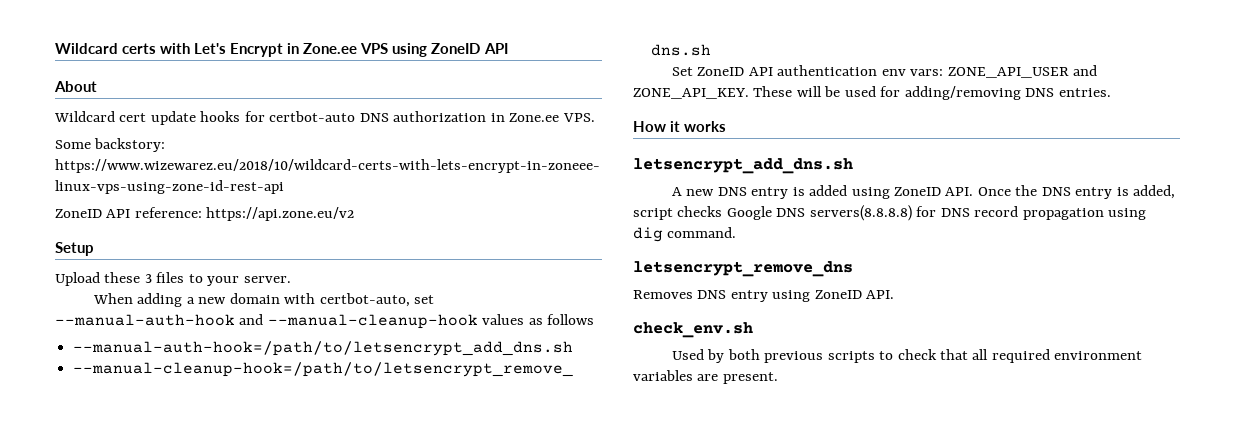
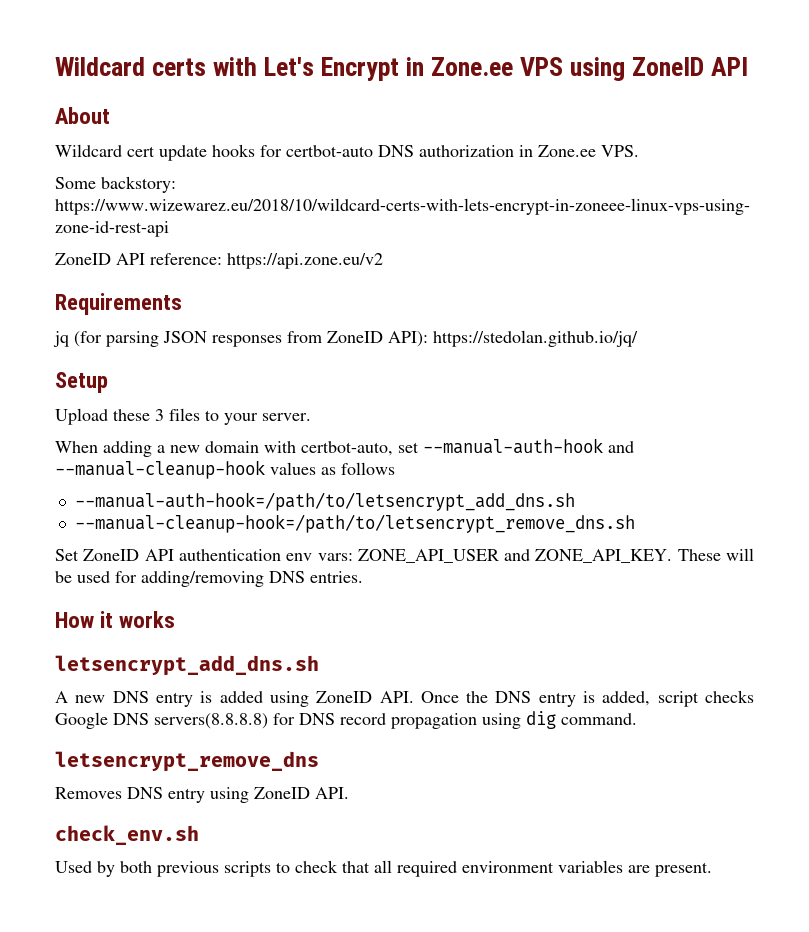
+ Requirements
+ jq (for parsing JSON responses from ZoneID API): https://stedolan.github.io/jq/

